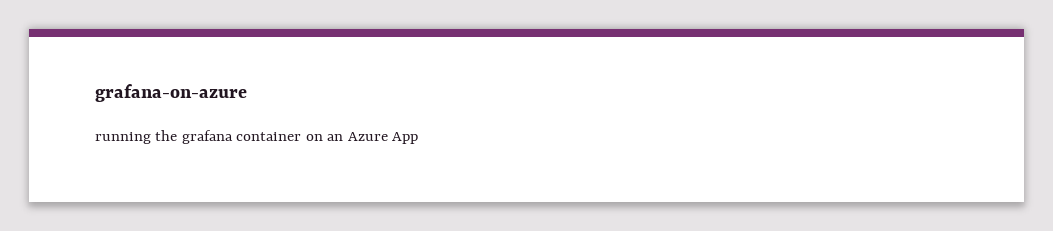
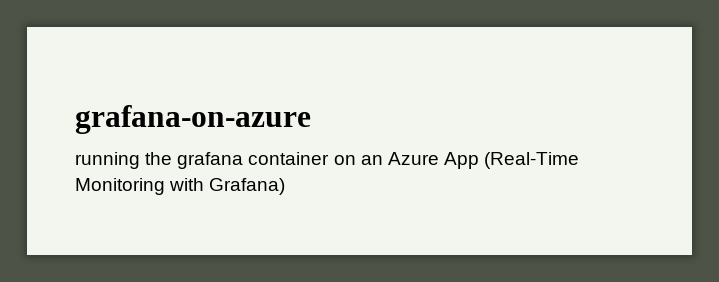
- running the grafana container on an Azure App
+ running the grafana container on an Azure App (Real-Time Monitoring with Grafana)

